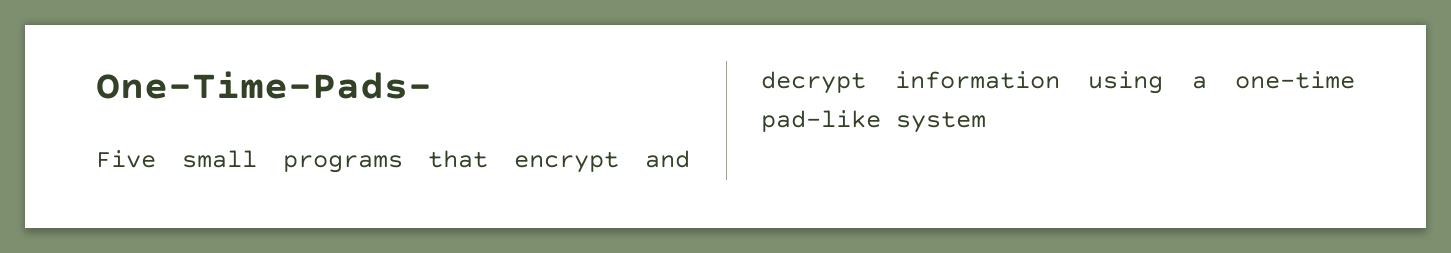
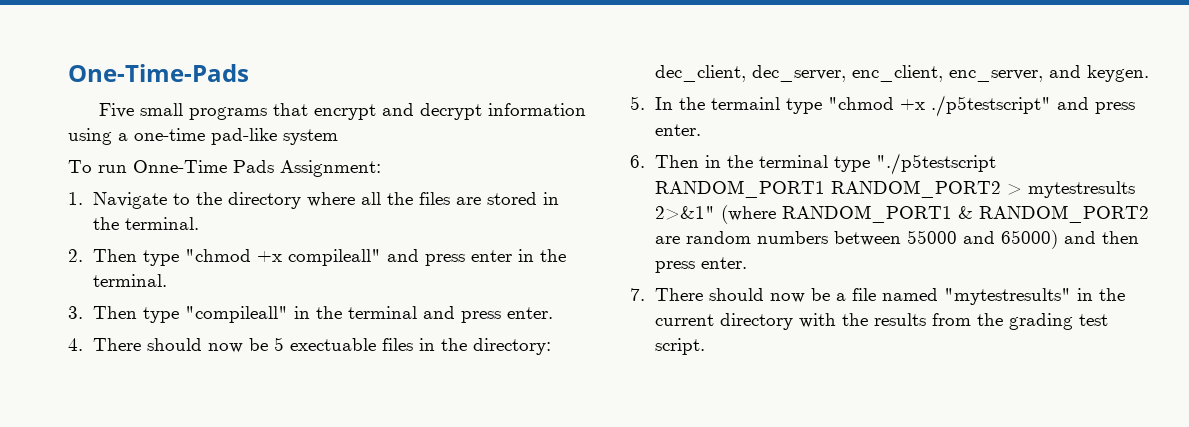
- One-Time-Pads-
+ One-Time-Pads
+ To run Onne-Time Pads Assignment:
+ 1. Navigate to the directory where all the files are stored in the terminal.
+ 2. Then type "chmod +x compileall" and press enter in the terminal.
+ 3. Then type "compileall" in the terminal and press enter.
+ 4. There should now be 5 exectuable files in the directory: dec_client, dec_server, enc_client, enc_server, and keygen.
+ 5. In the termainl type "chmod +x ./p5testscript" and press enter.
+ 6. Then in the terminal type "./p5testscript RANDOM_PORT1 RANDOM_PORT2 > mytestresults 2>&1" (where RANDOM_PORT1 & RANDOM_PORT2 are random numbers between 55000 and 65000) and then press enter.
+ 7. There should now be a file named "mytestresults" in the current directory with the results from the grading test script.

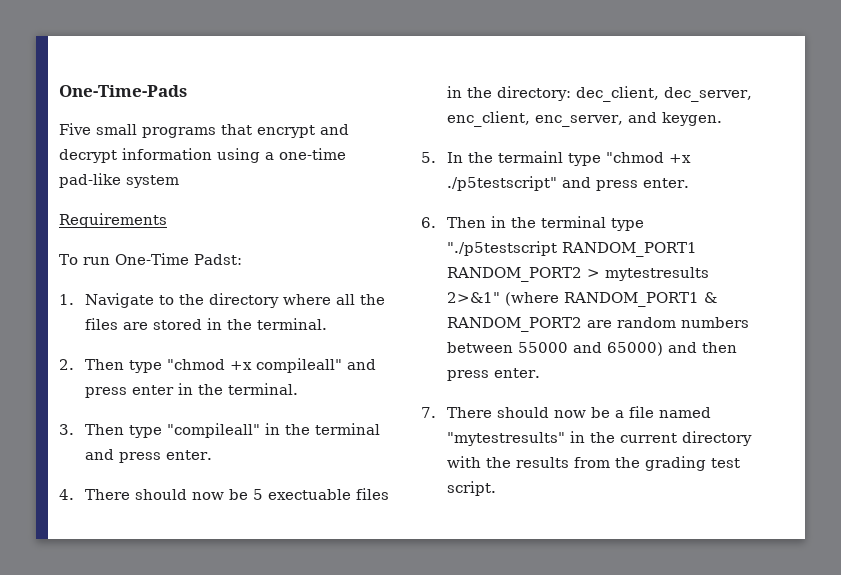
+ Requirements
- To run Onne-Time Pads Assignment:
+ To run One-Time Padst:

